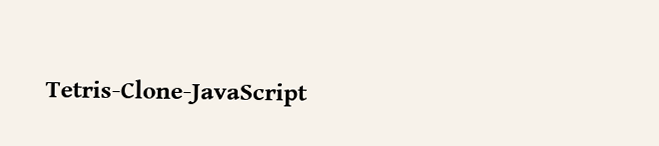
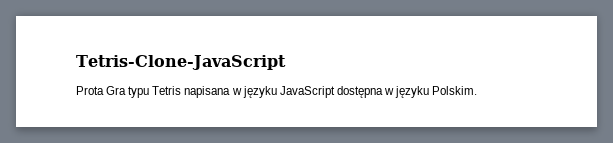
+ Prota Gra typu Tetris napisana w języku JavaScript dostępna w języku Polskim.

